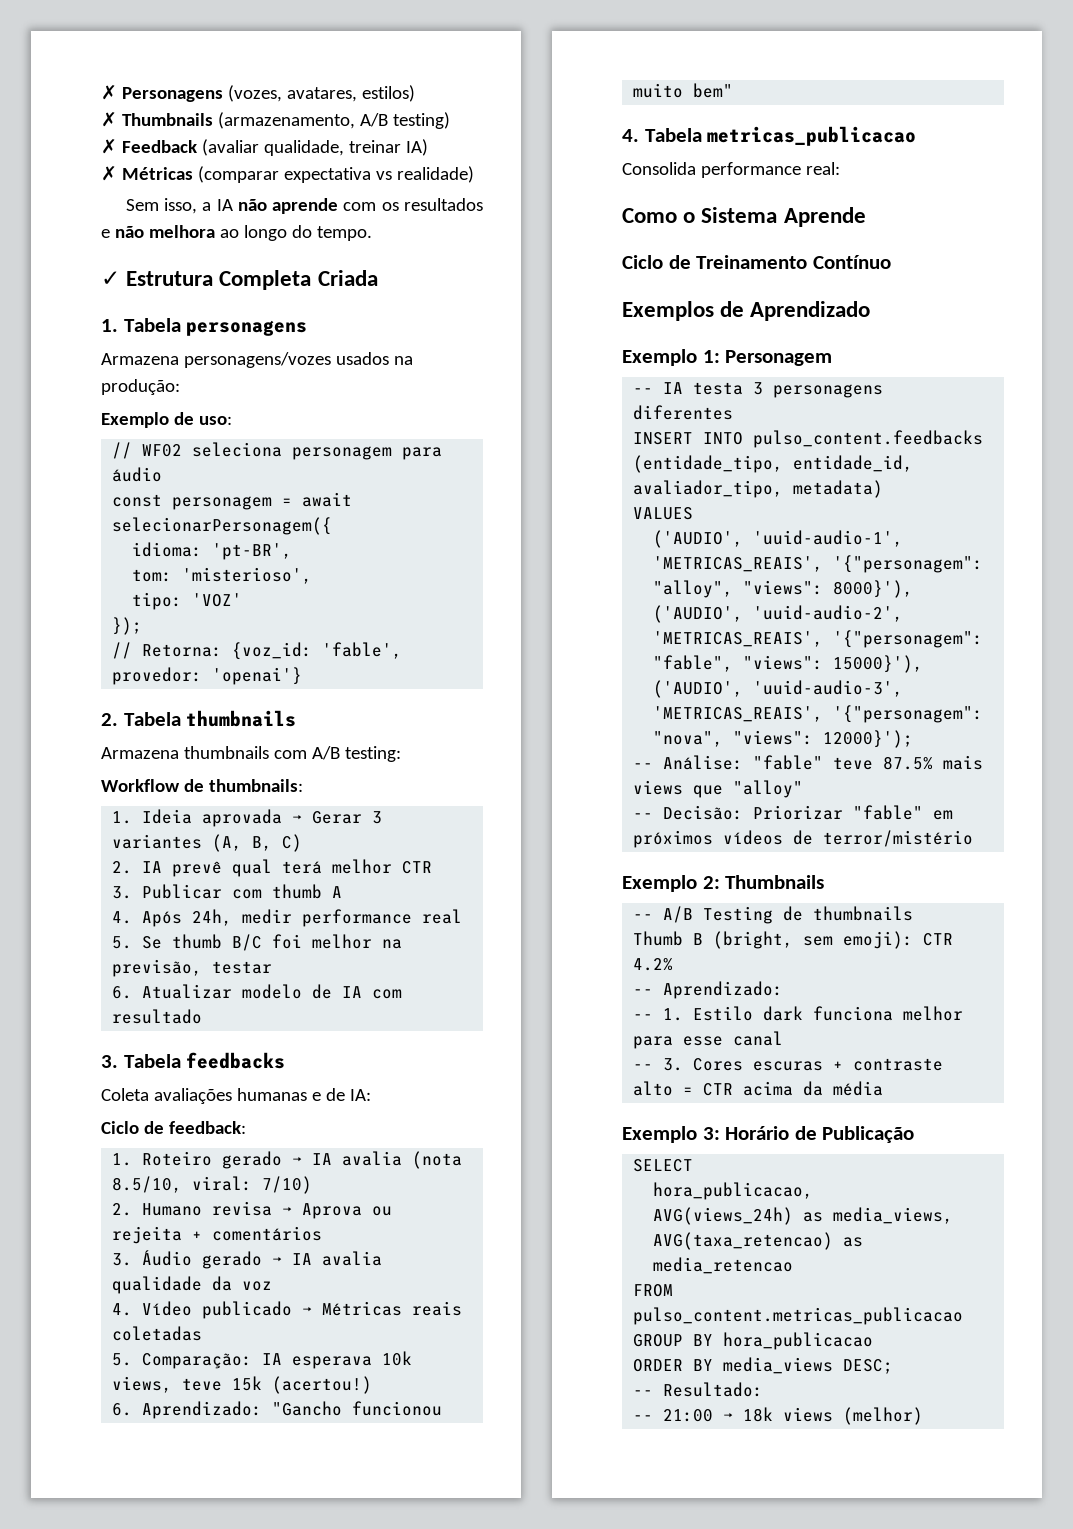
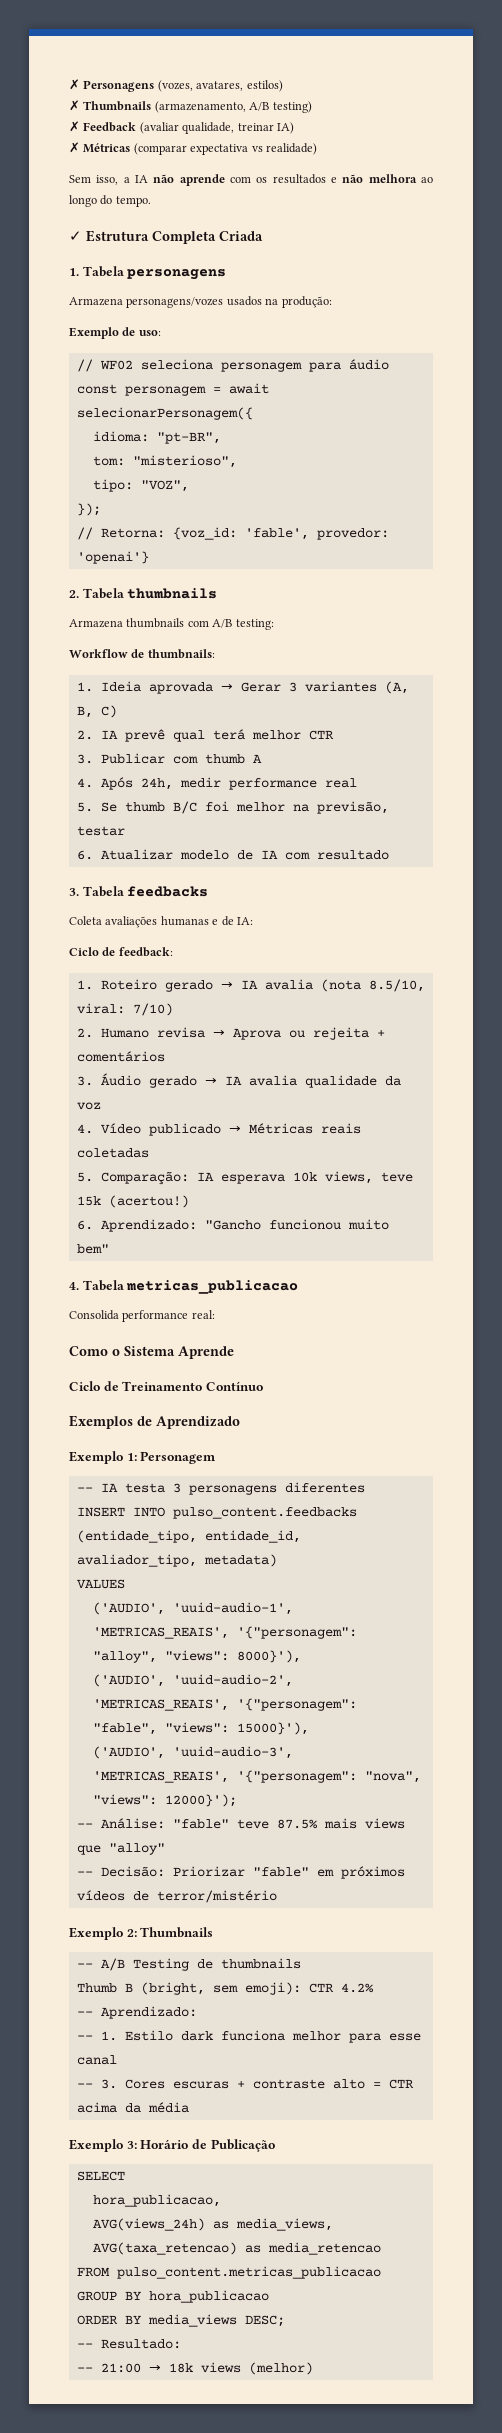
- idioma: 'pt-BR',
+ idioma: "pt-BR",
- tom: 'misterioso',
+ tom: "misterioso",
- tipo: 'VOZ'
+ tipo: "VOZ",

